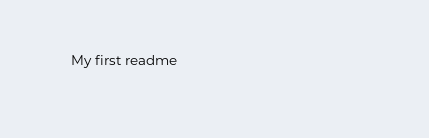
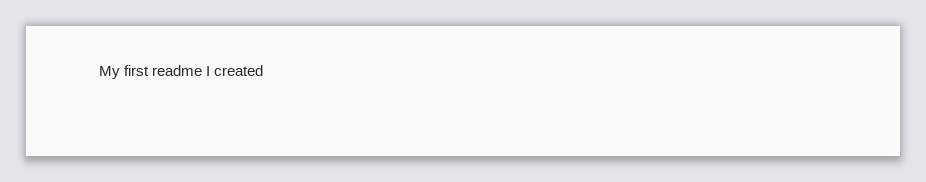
- My first readme
+ My first readme I created

